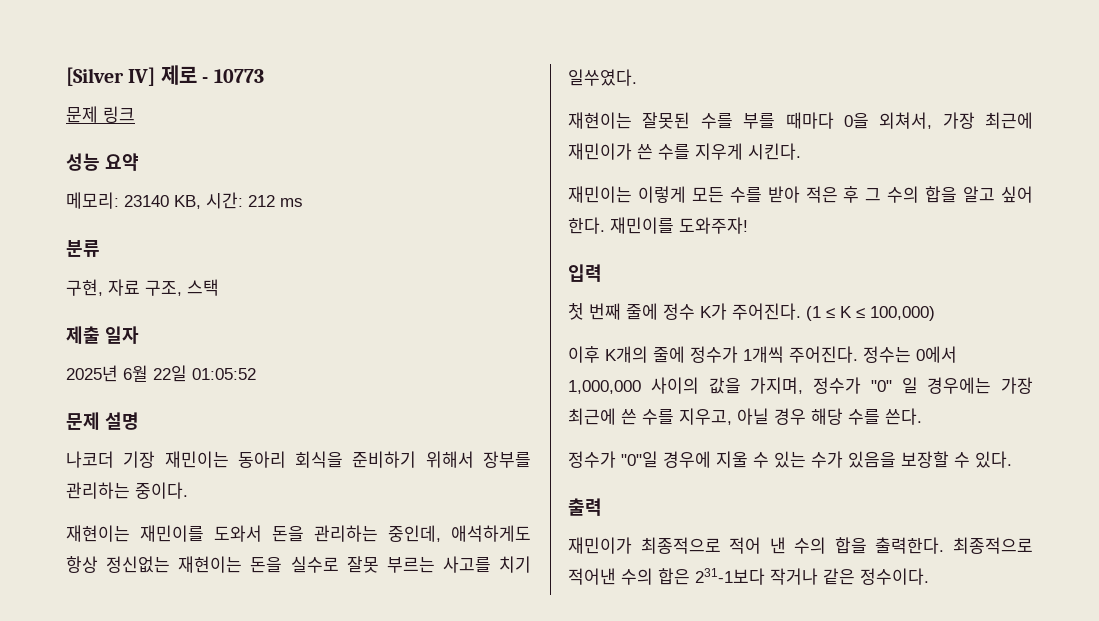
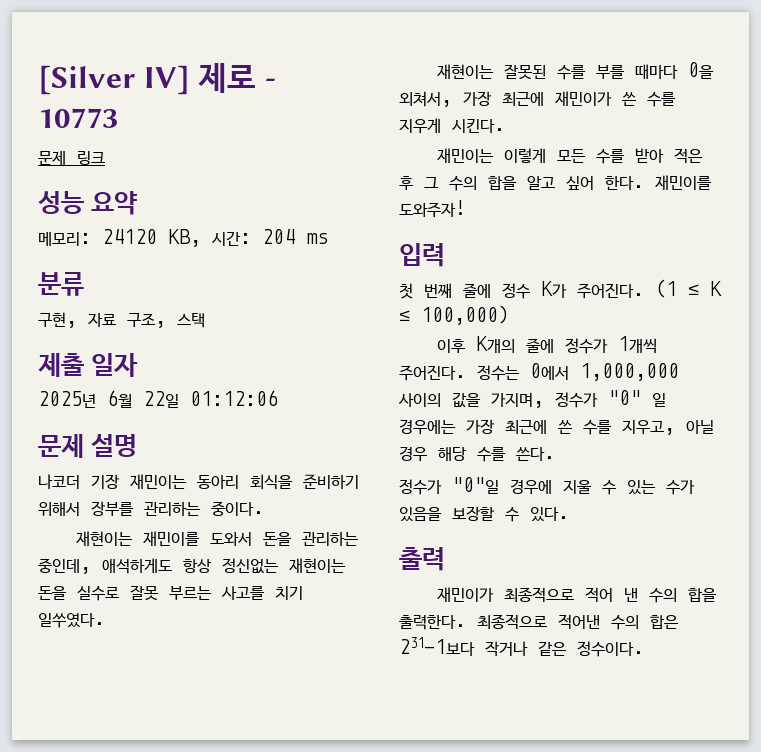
- 메모리: 23140 KB, 시간: 212 ms
+ 메모리: 24120 KB, 시간: 204 ms
- 2025년 6월 22일 01:05:52
+ 2025년 6월 22일 01:12:06

